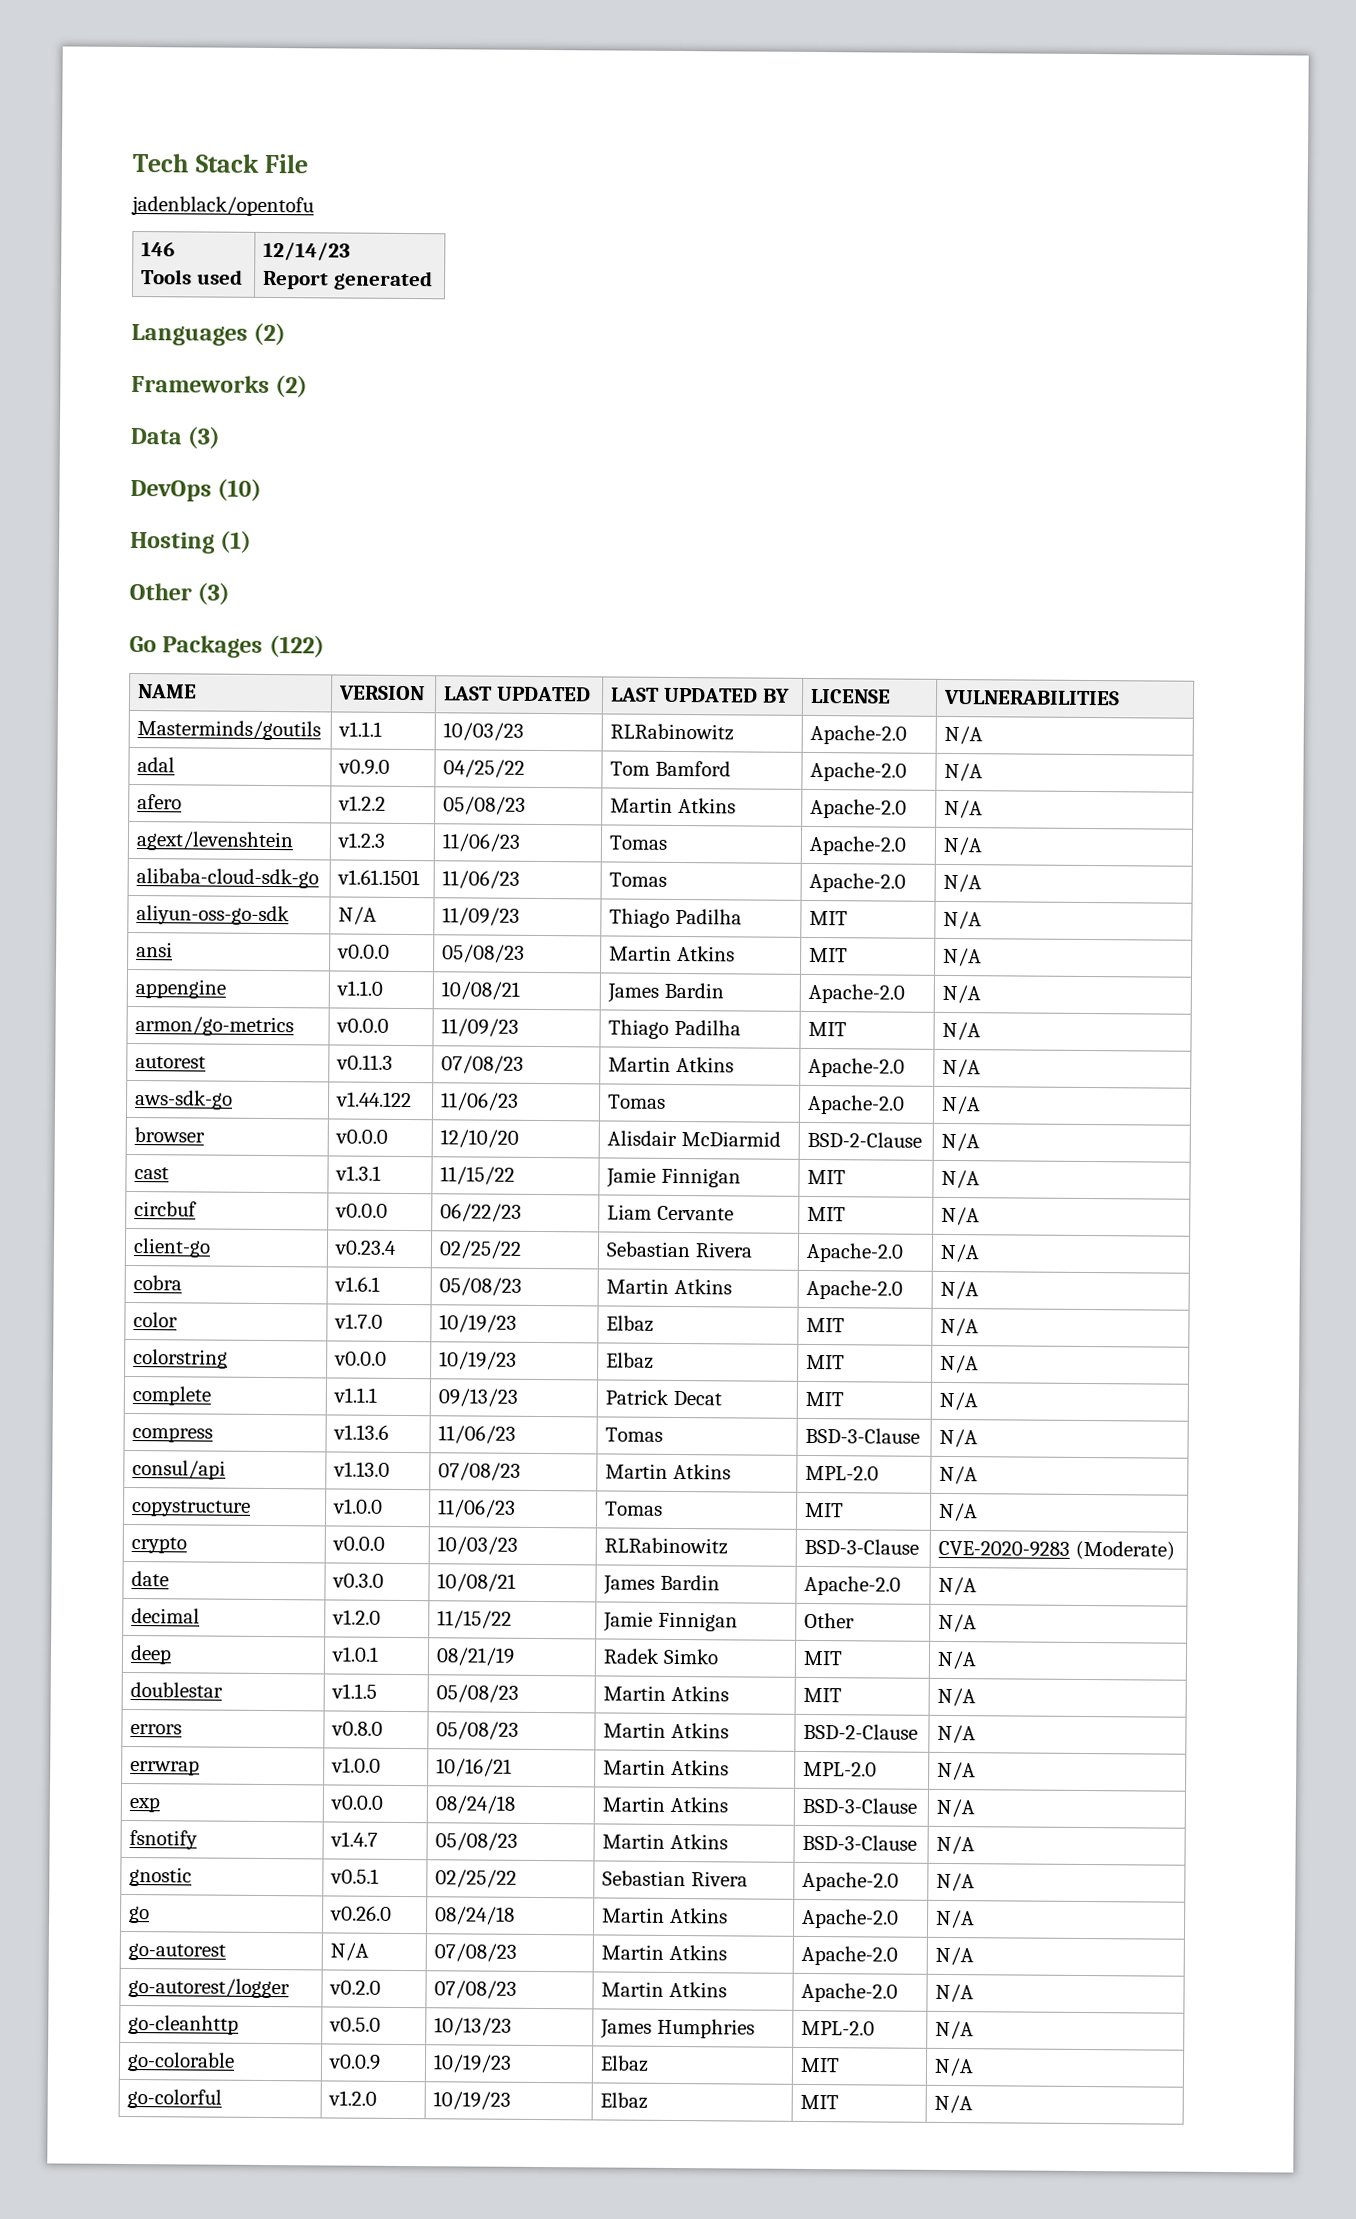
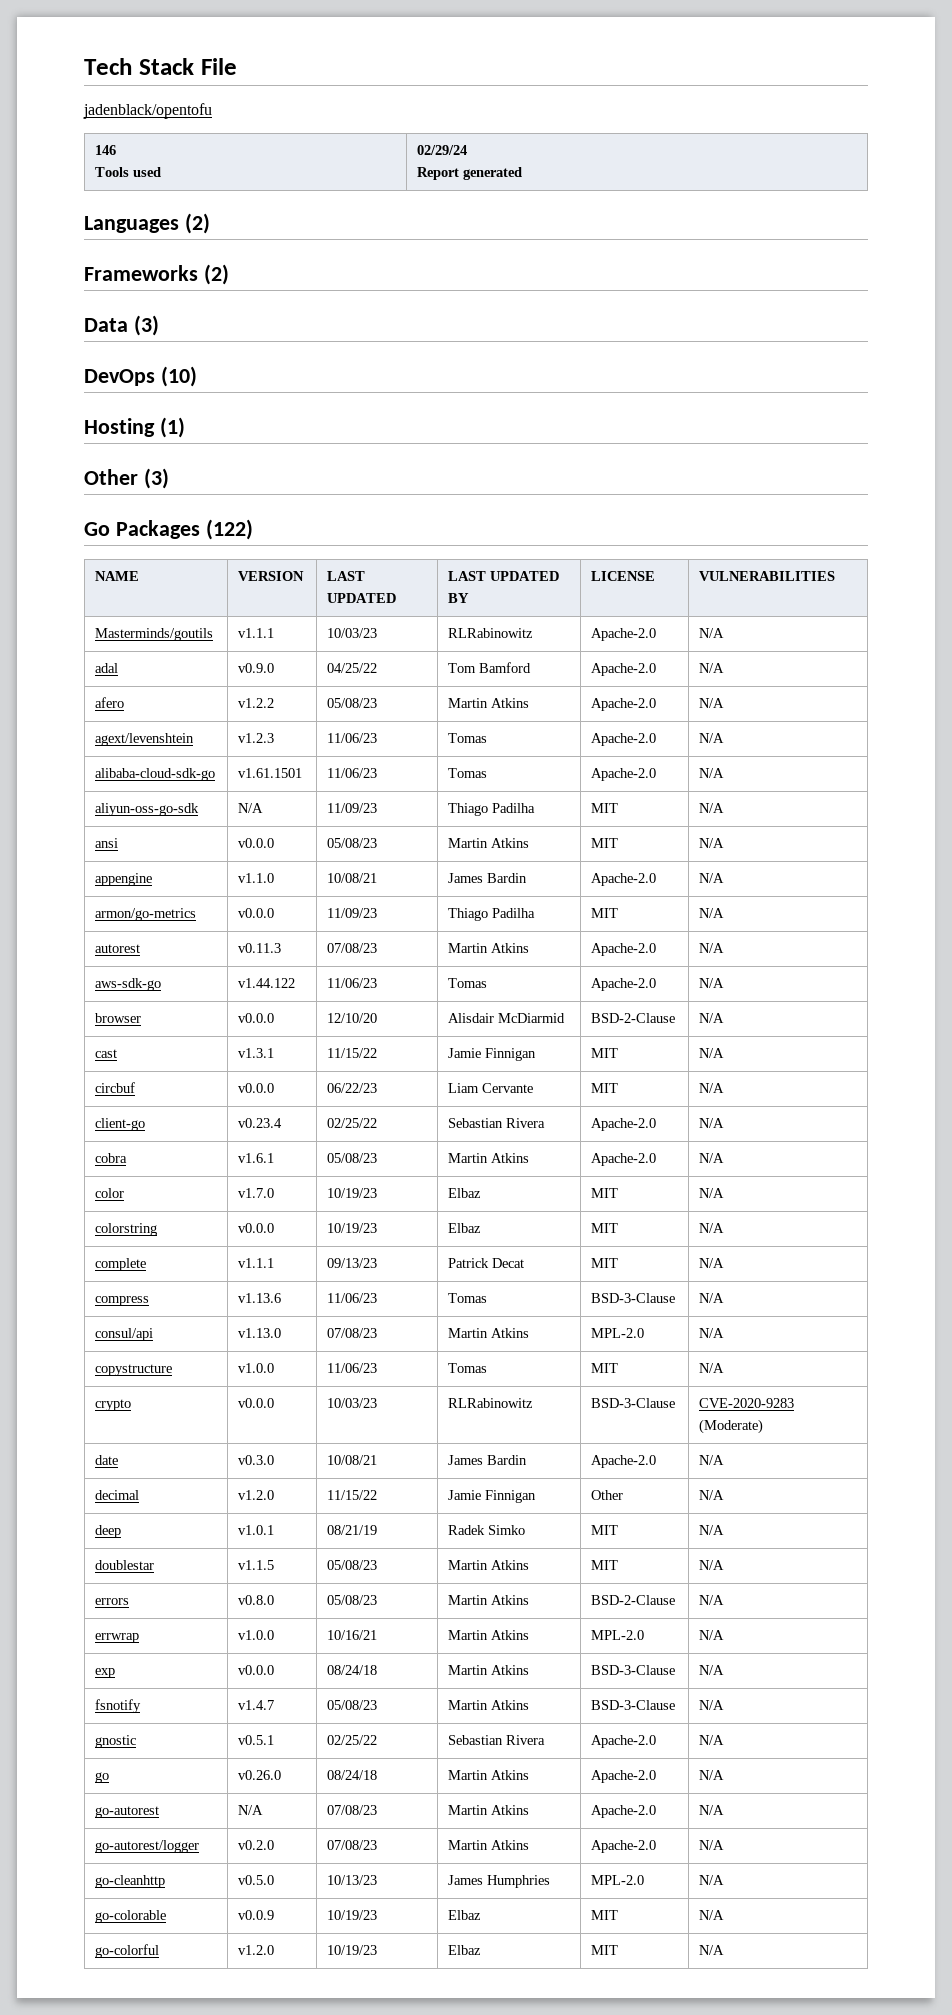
  146
- Tools used | 12/14/23
+ Tools used | 02/29/24

